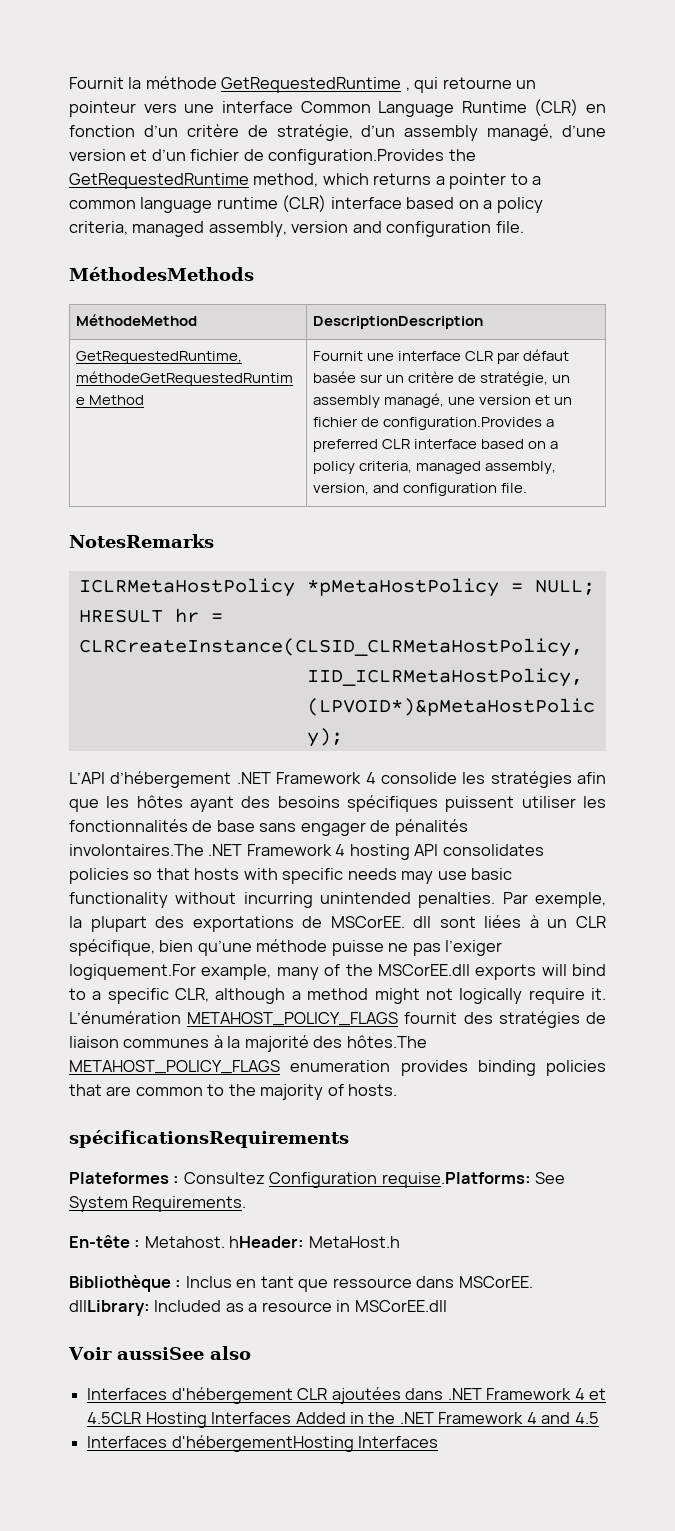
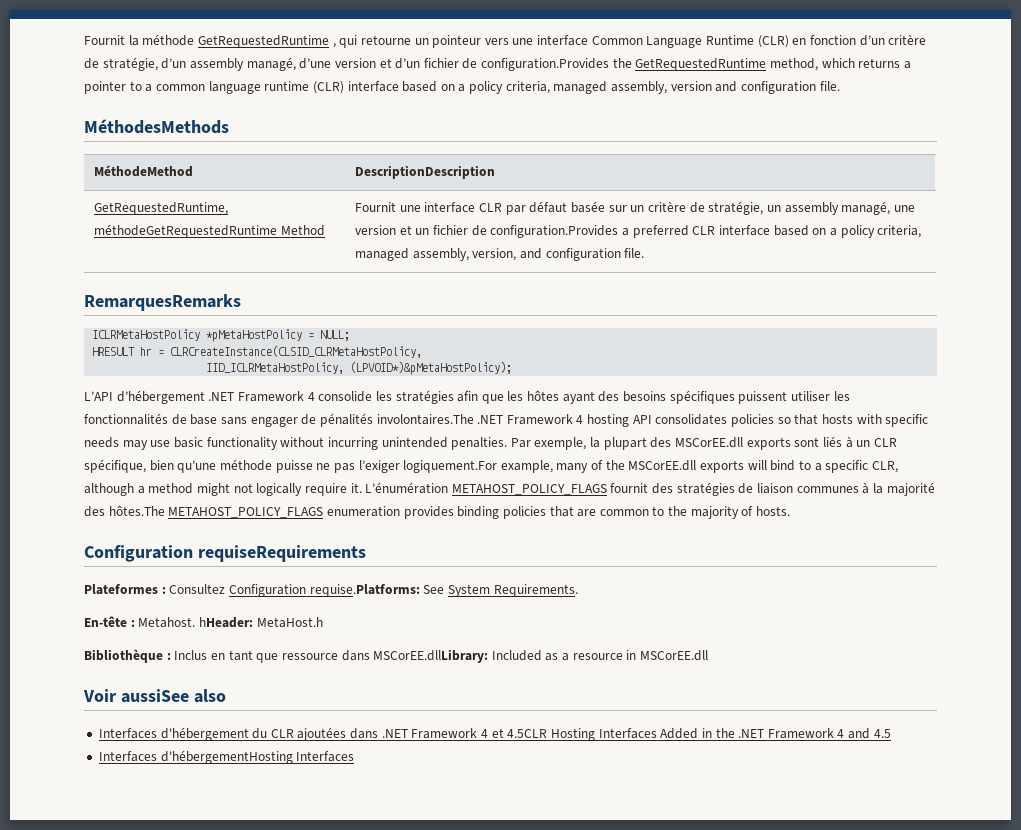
- NotesRemarks
+ RemarquesRemarks
- Par exemple, la plupart des exportations de MSCorEE. dll sont liées à un CLR spécifique, bien qu’une méthode puisse ne pas l’exiger logiquement.For example, many of the MSCorEE.dll exports will bind to a specific CLR, although a method might not logically require it.
+ Par exemple, la plupart des MSCorEE.dll exports sont liés à un CLR spécifique, bien qu’une méthode puisse ne pas l’exiger logiquement.For example, many of the MSCorEE.dll exports will bind to a specific CLR, although a method might not logically require it.
- spécificationsRequirements
+ Configuration requiseRequirements
- Bibliothèque : Inclus en tant que ressource dans MSCorEE. dllLibrary: Included as a resource in MSCorEE.dll
+ Bibliothèque : Inclus en tant que ressource dans MSCorEE.dllLibrary: Included as a resource in MSCorEE.dll
- Interfaces d'hébergement CLR ajoutées dans .NET Framework 4 et 4.5CLR Hosting Interfaces Added in the .NET Framework 4 and 4.5
+ Interfaces d'hébergement du CLR ajoutées dans .NET Framework 4 et 4.5CLR Hosting Interfaces Added in the .NET Framework 4 and 4.5

